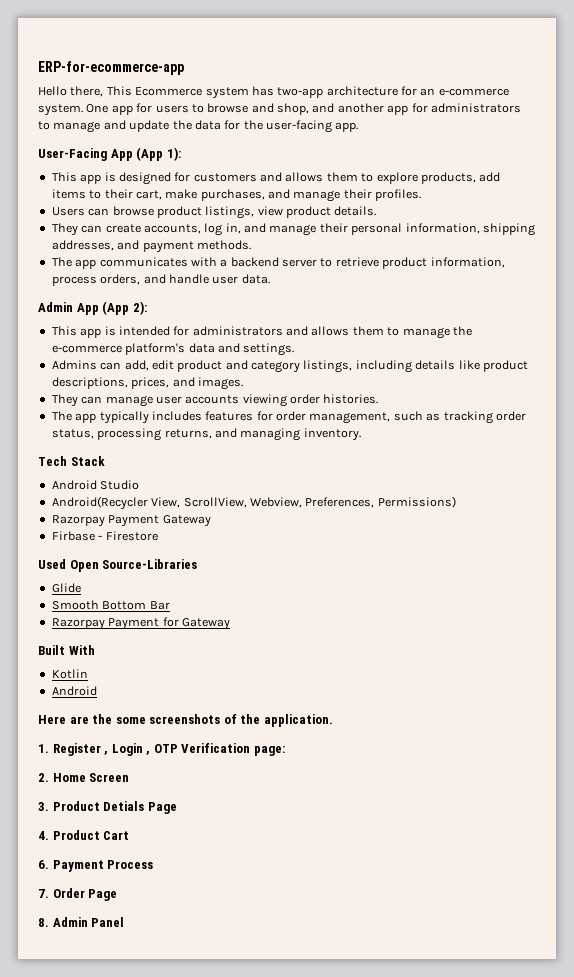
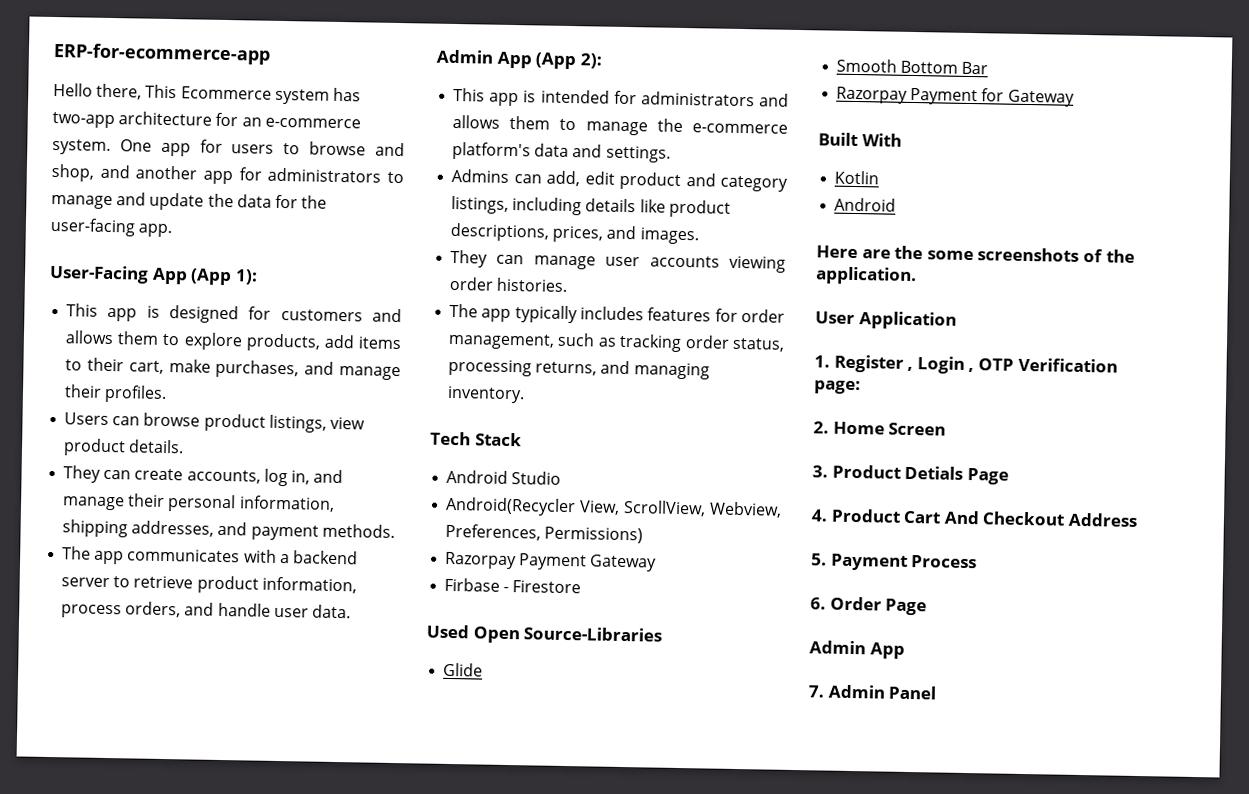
+ User Application
- 4. Product Cart
- 6. Payment Process
+ 4. Product Cart And Checkout Address
+ 5. Payment Process
- 7. Order Page
- 8. Admin Panel
+ 6. Order Page
+ Admin App
+ 7. Admin Panel

